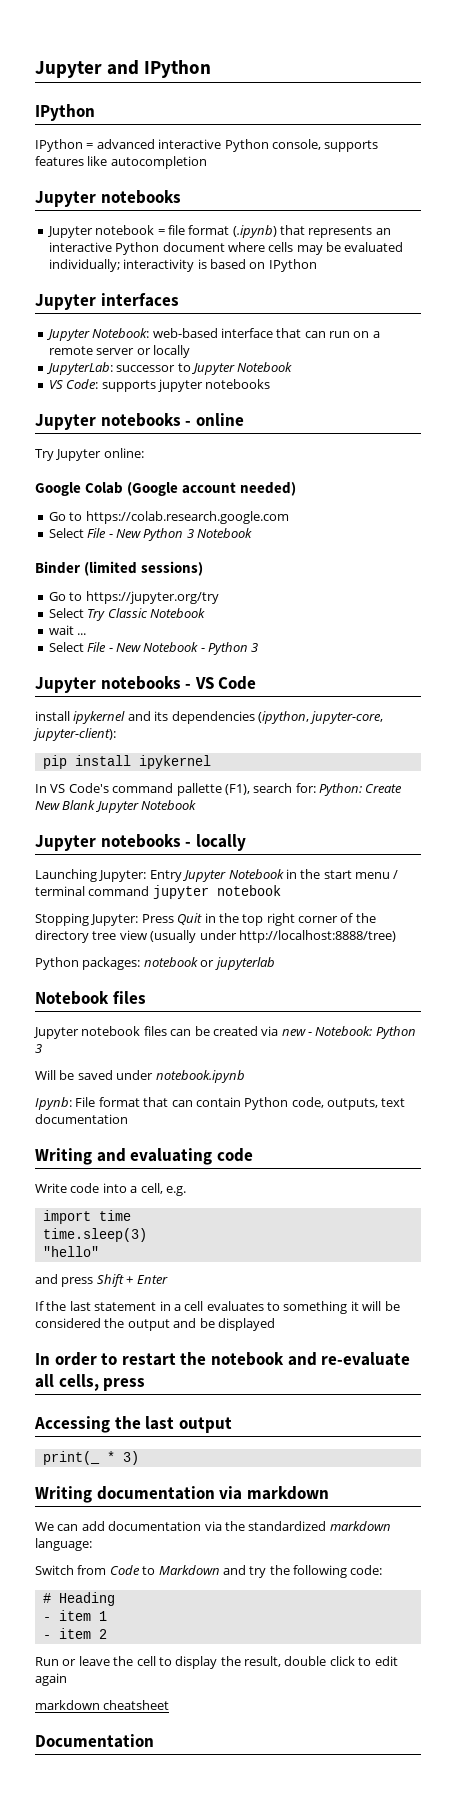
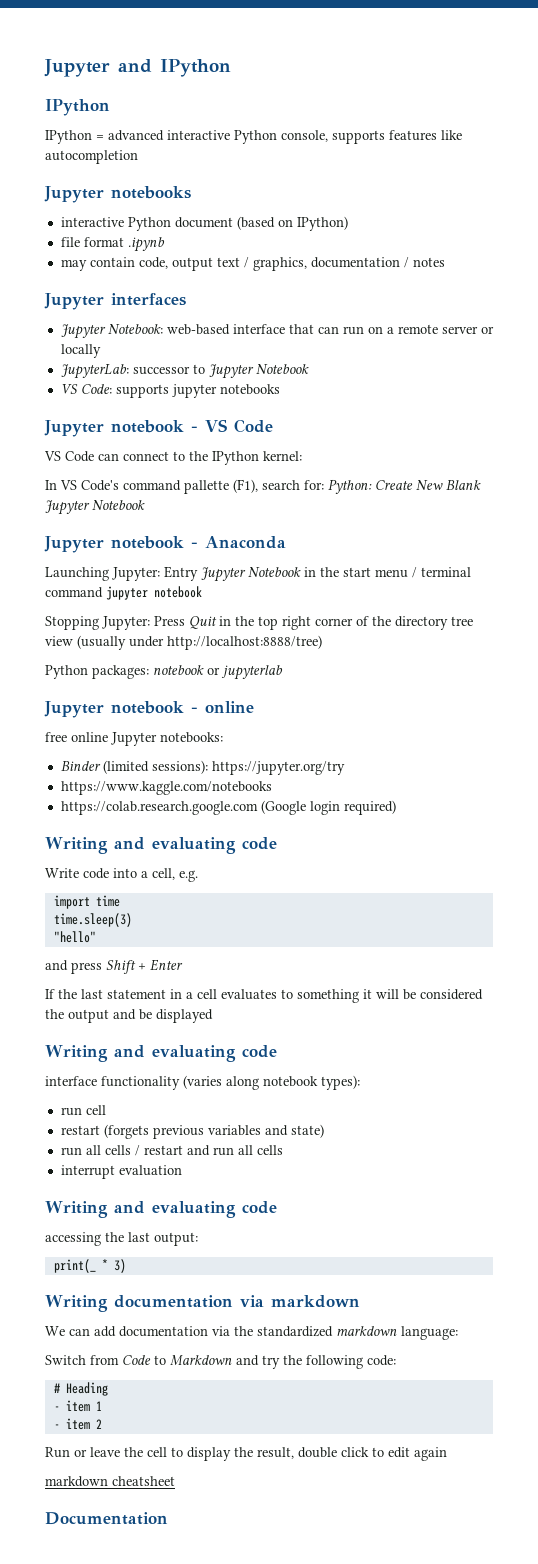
- Jupyter notebook = file format (.ipynb) that represents an interactive Python document where cells may be evaluated individually; interactivity is based on IPython
+ interactive Python document (based on IPython)
+ file format .ipynb
+ may contain code, output text / graphics, documentation / notes
- Jupyter notebooks - online
- Try Jupyter online:
- Google Colab (Google account needed)
- Go to https://colab.research.google.com
- Select File - New Python 3 Notebook
- Binder (limited sessions)
- Go to https://jupyter.org/try
- Select Try Classic Notebook
- wait ...
- Select File - New Notebook - Python 3
- Jupyter notebooks - VS Code
- install ipykernel and its dependencies (ipython, jupyter-core, jupyter-client):
- pip install ipykernel
+ Jupyter notebook - VS Code
+ VS Code can connect to the IPython kernel:
- Jupyter notebooks - locally
+ Jupyter notebook - Anaconda
- Notebook files
- Jupyter notebook files can be created via new - Notebook: Python 3
- Will be saved under notebook.ipynb
- Ipynb: File format that can contain Python code, outputs, text documentation
+ Jupyter notebook - online
+ free online Jupyter notebooks:
+ Binder (limited sessions): https://jupyter.org/try
+ https://www.kaggle.com/notebooks
+ https://colab.research.google.com (Google login required)
  If the last statement in a cell evaluates to something it will be considered the output and be displayed
- In order to restart the notebook and re-evaluate all cells, press
- Accessing the last output
+ Writing and evaluating code
+ interface functionality (varies along notebook types):
+ run cell
+ restart (forgets previous variables and state)
+ run all cells / restart and run all cells
+ interrupt evaluation
+ Writing and evaluating code
+ accessing the last output:

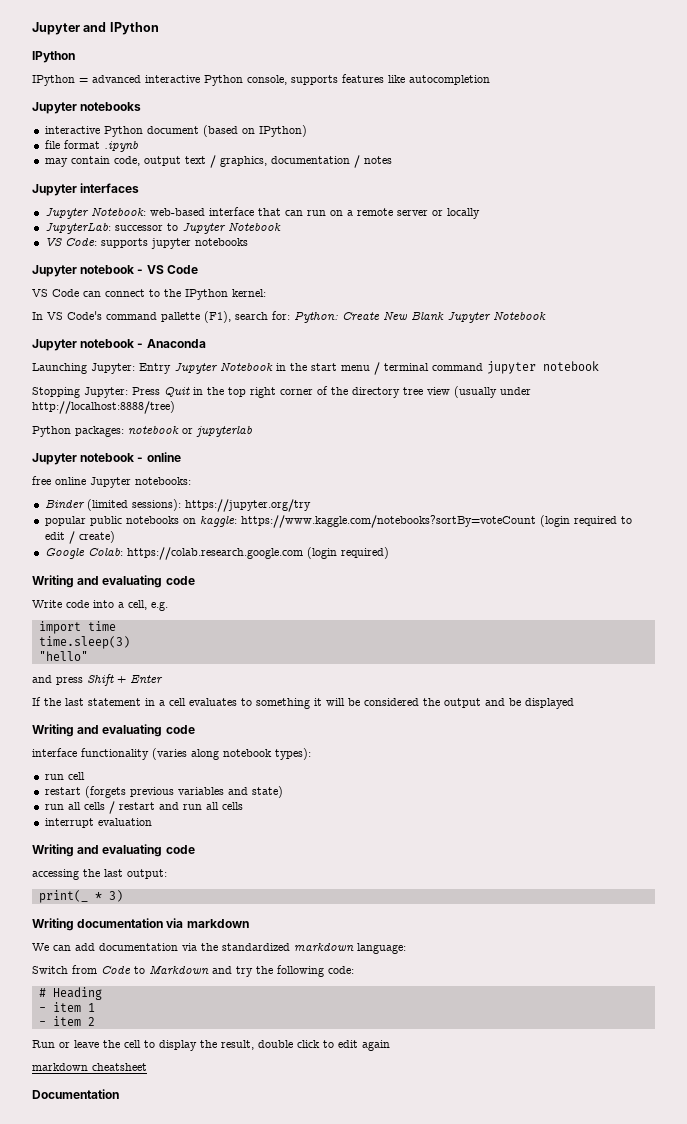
- https://www.kaggle.com/notebooks
- https://colab.research.google.com (Google login required)
+ popular public notebooks on kaggle: https://www.kaggle.com/notebooks?sortBy=voteCount (login required to edit / create)
+ Google Colab: https://colab.research.google.com (login required)

